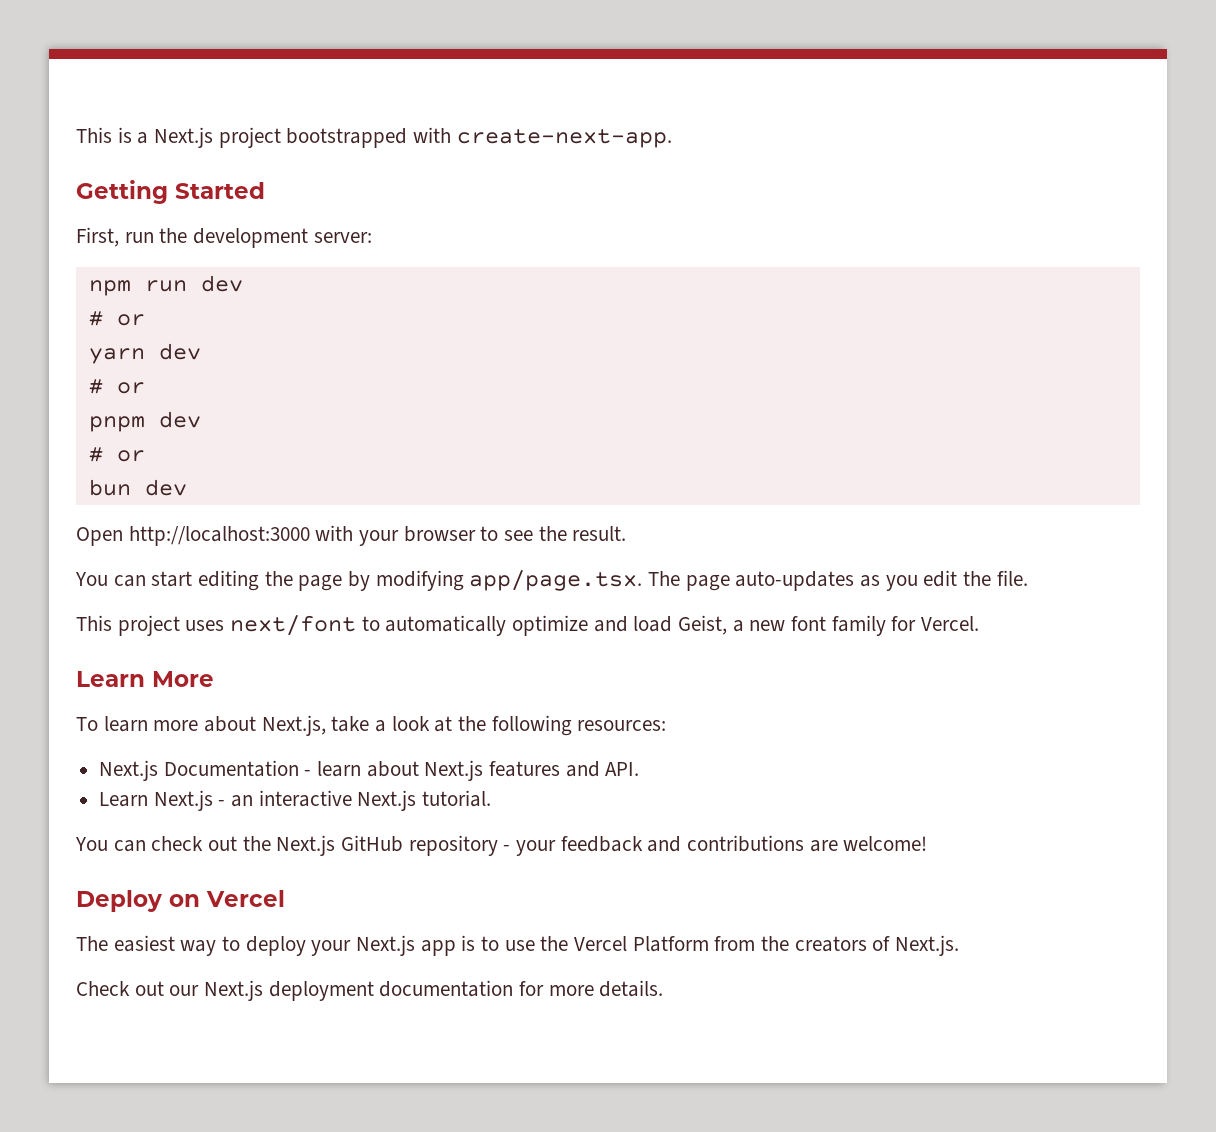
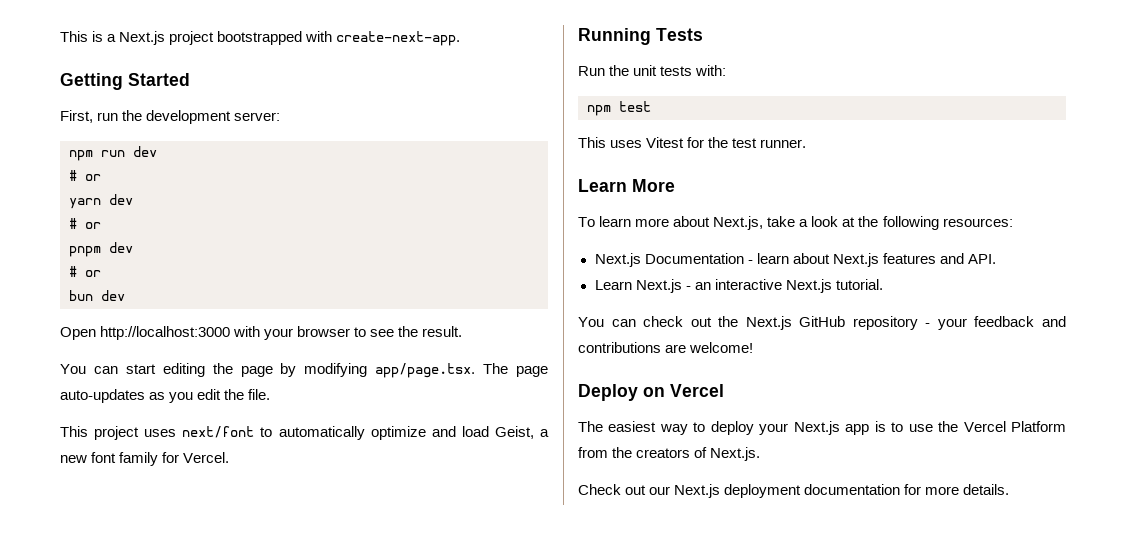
+ Running Tests
+ Run the unit tests with:
+ npm test
+ This uses Vitest for the test runner.

